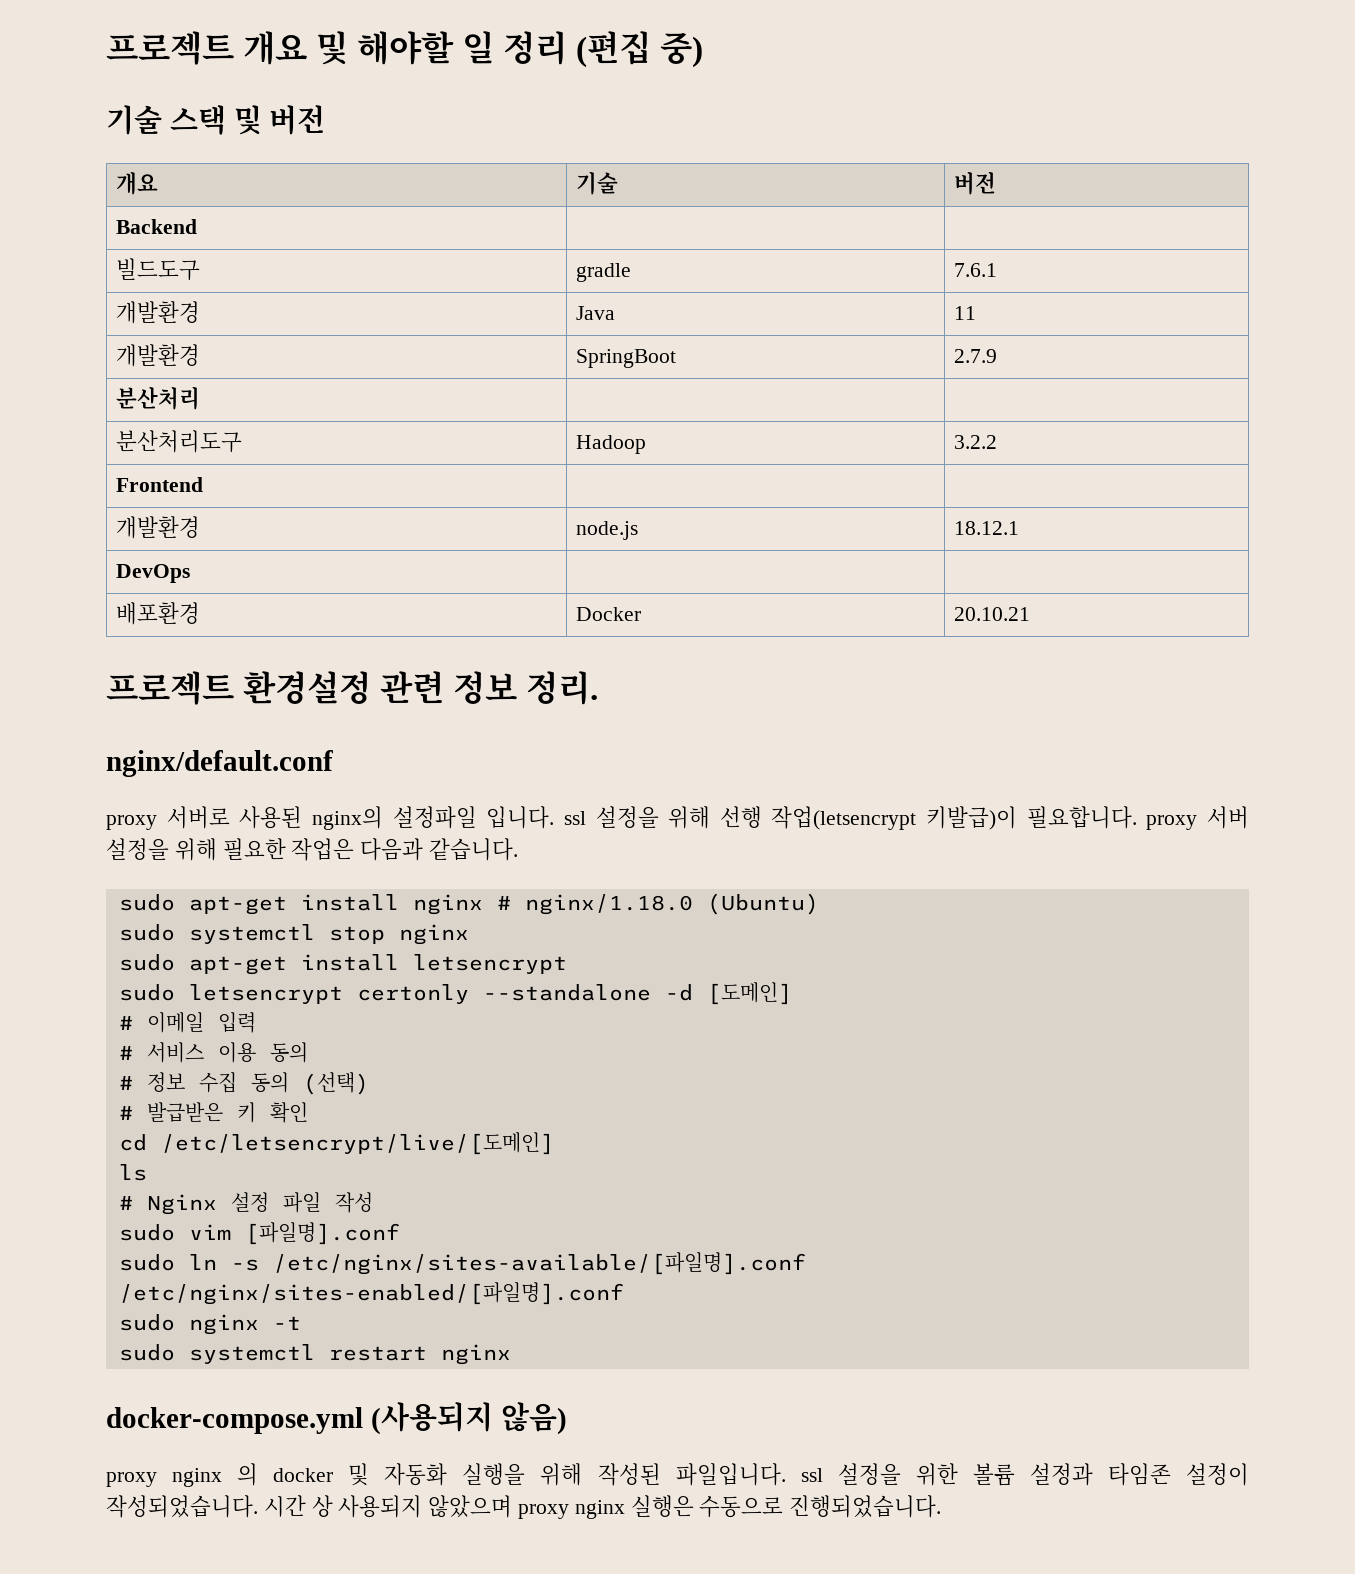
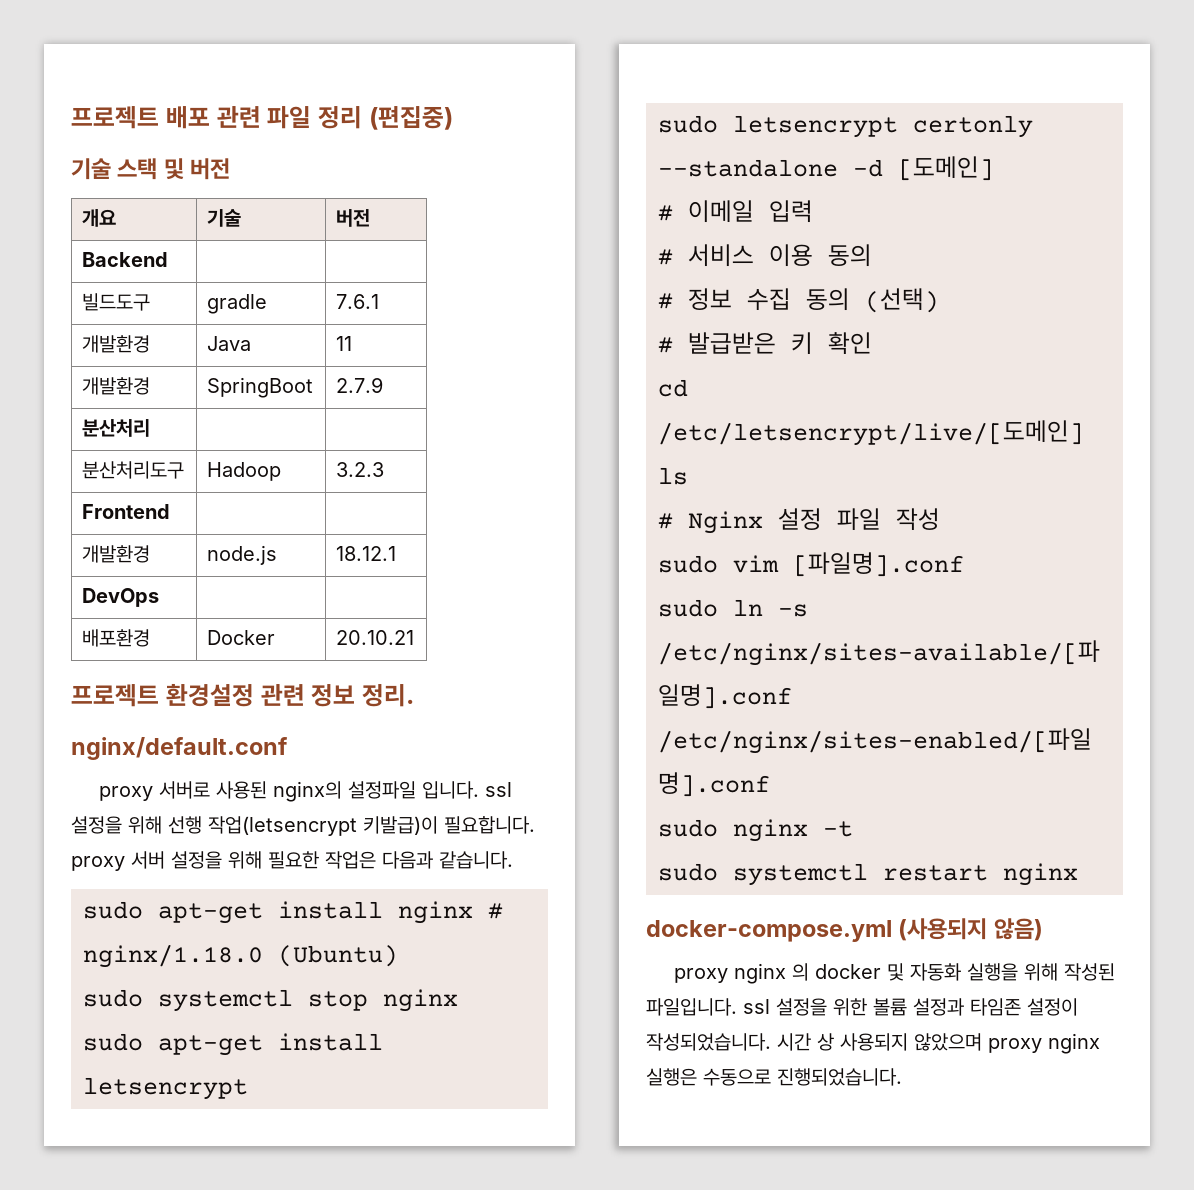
- 프로젝트 개요 및 해야할 일 정리 (편집 중)
+ 프로젝트 배포 관련 파일 정리 (편집중)
- 분산처리도구 | Hadoop | 3.2.2
+ 분산처리도구 | Hadoop | 3.2.3

